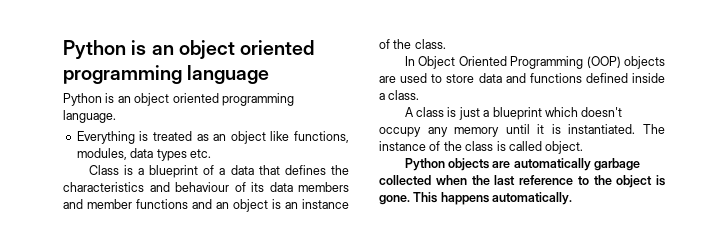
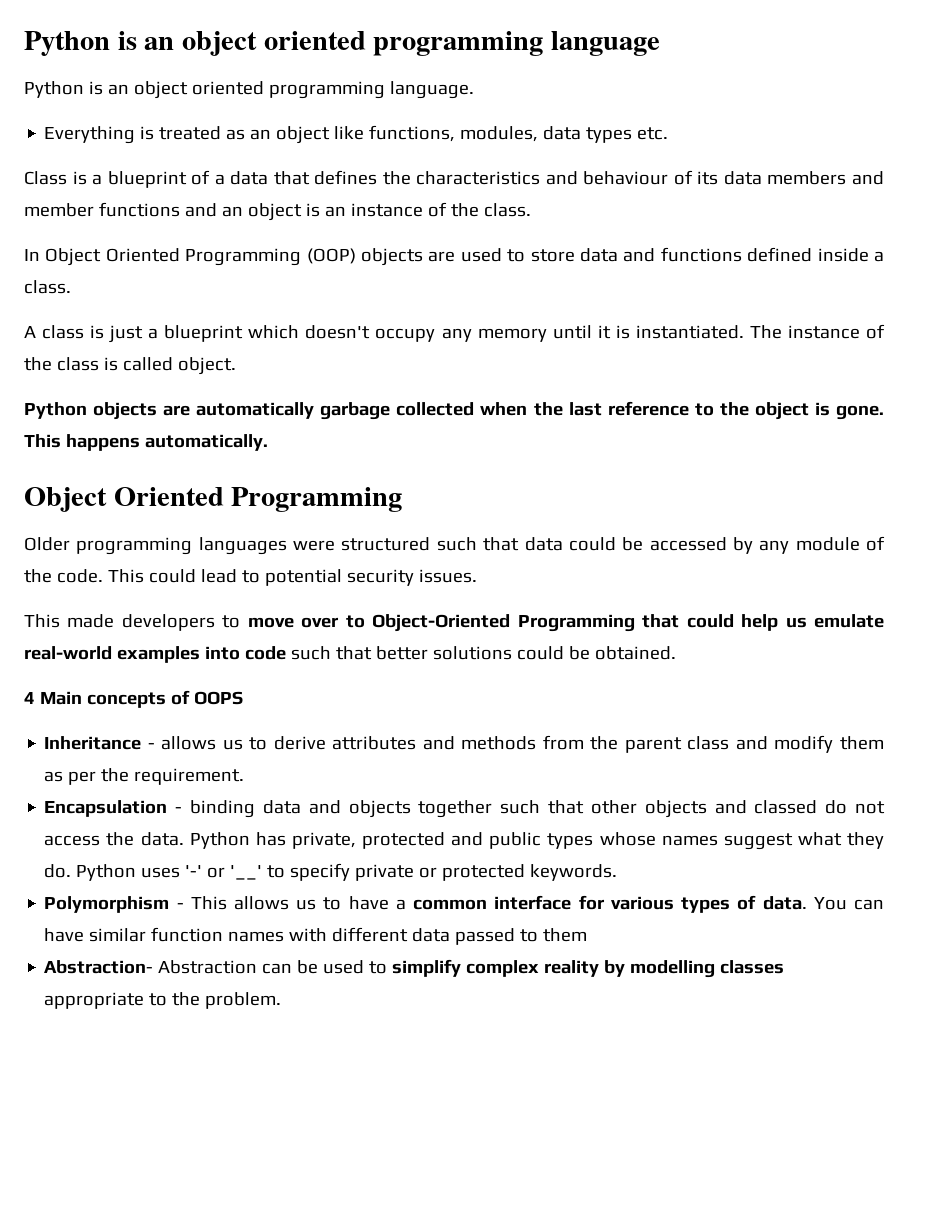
  This happens automatically.
+ Object Oriented Programming
+ Older programming languages were structured such that data could be accessed by any module of the code. This could lead to potential security issues.
+ This made developers to move over to Object-Oriented Programming that could help us emulate real-world examples into code such that better solutions could be obtained.
+ 4 Main concepts of OOPS
+ Inheritance - allows us to derive attributes and methods from the parent class and modify them as per the requirement.
+ Encapsulation - binding data and objects together such that other objects and classed do not access the data. Python has private, protected and public types whose names suggest what they do. Python uses '-' or '__' to specify private or protected keywords.
+ Polymorphism - This allows us to have a common interface for various types of data. You can have similar function names with different data passed to them
+ Abstraction- Abstraction can be used to simplify complex reality by modelling classes appropriate to the problem.

